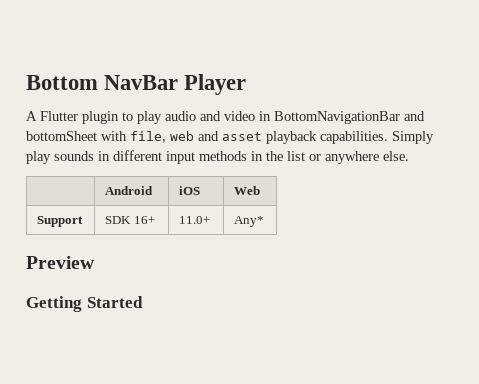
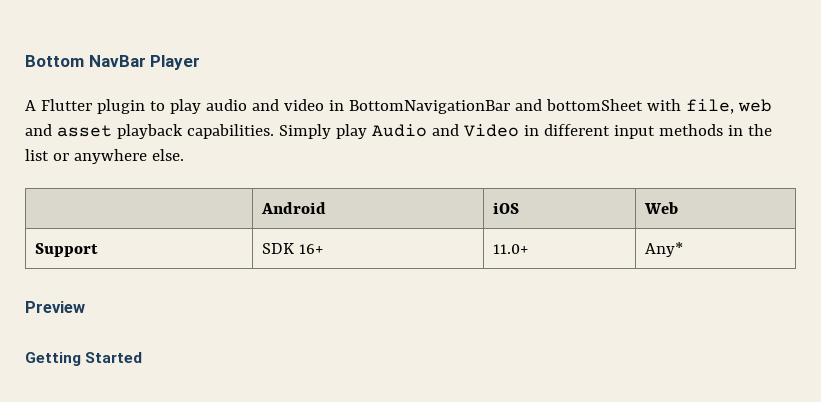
- Simply play sounds in different input methods in the list or anywhere else.
+ Simply play Audio and Video in different input methods in the list or anywhere else.

